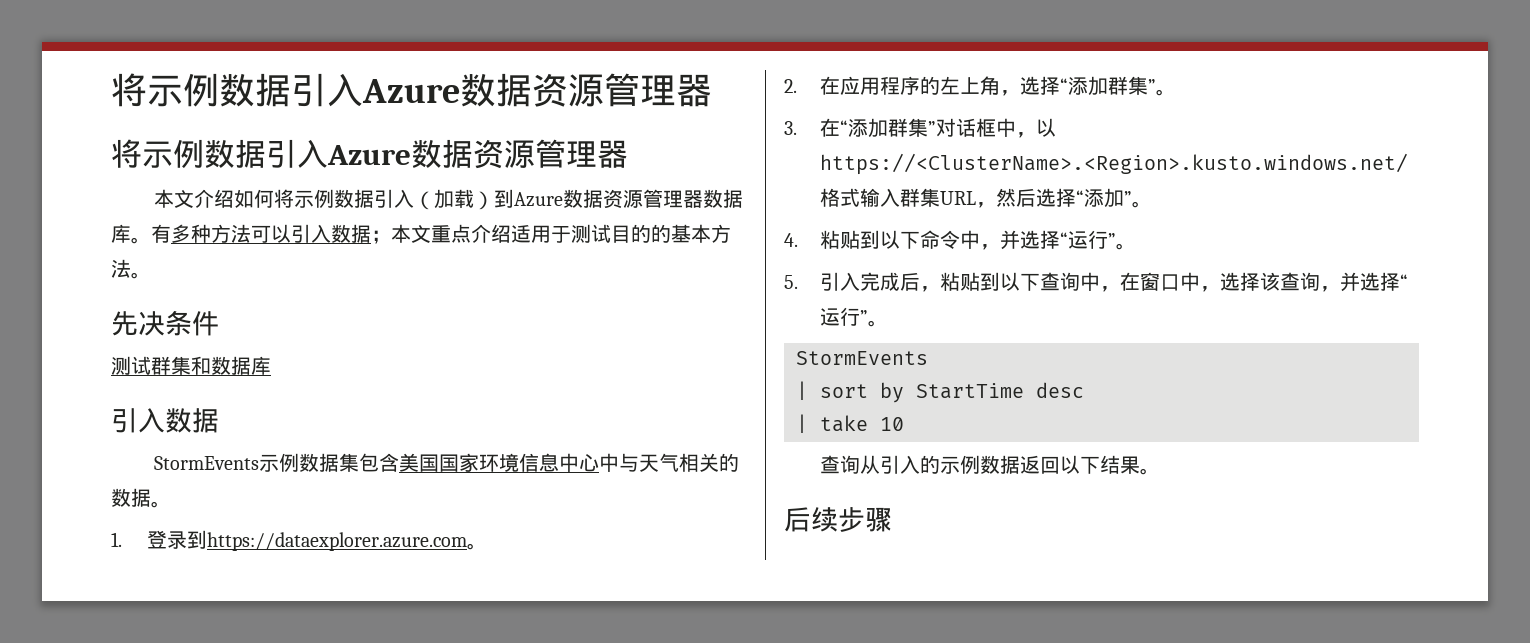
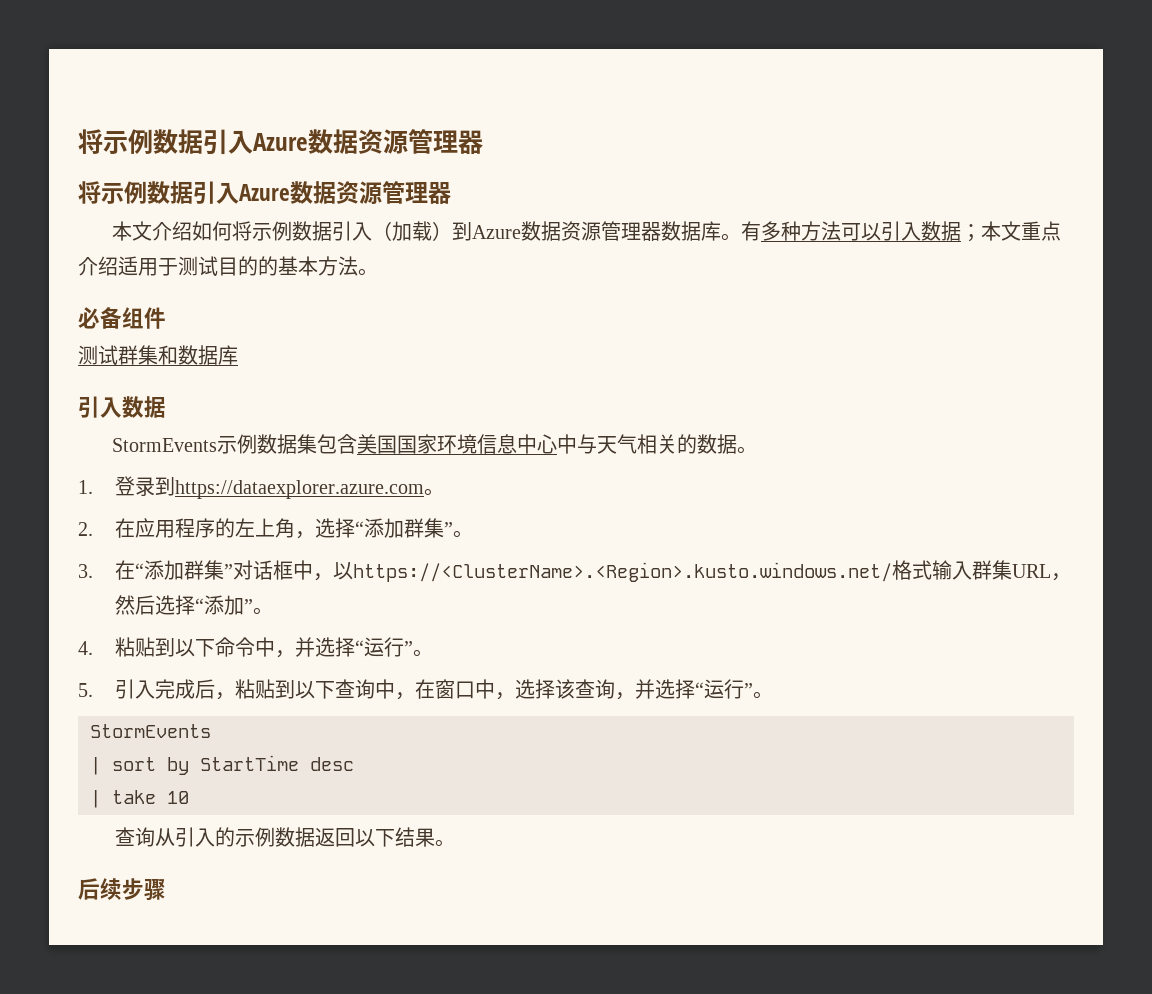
- 先决条件
+ 必备组件

